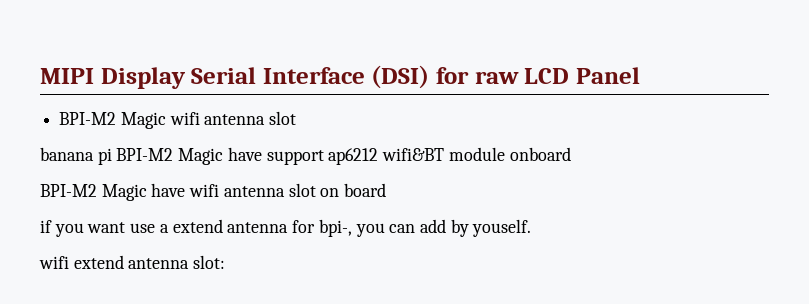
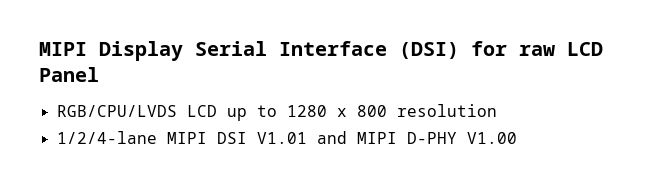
- BPI-M2 Magic wifi antenna slot
- banana pi BPI-M2 Magic have support ap6212 wifi&BT module onboard
- BPI-M2 Magic have wifi antenna slot on board
- if you want use a extend antenna for bpi-, you can add by youself.
- wifi extend antenna slot:
+ RGB/CPU/LVDS LCD up to 1280 x 800 resolution
+ 1/2/4-lane MIPI DSI V1.01 and MIPI D-PHY V1.00

